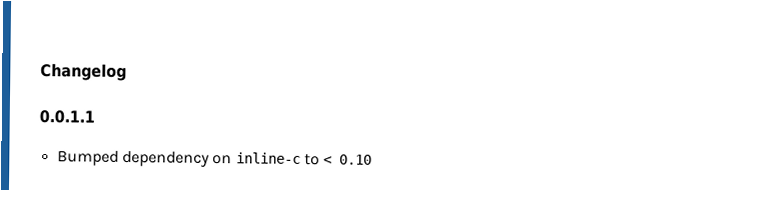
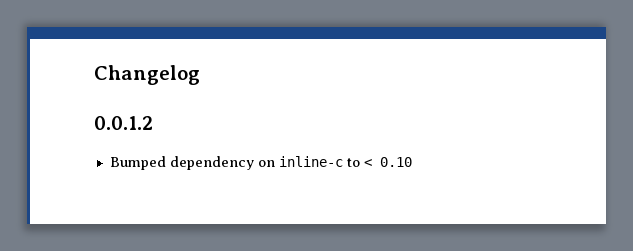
- 0.0.1.1
+ 0.0.1.2

